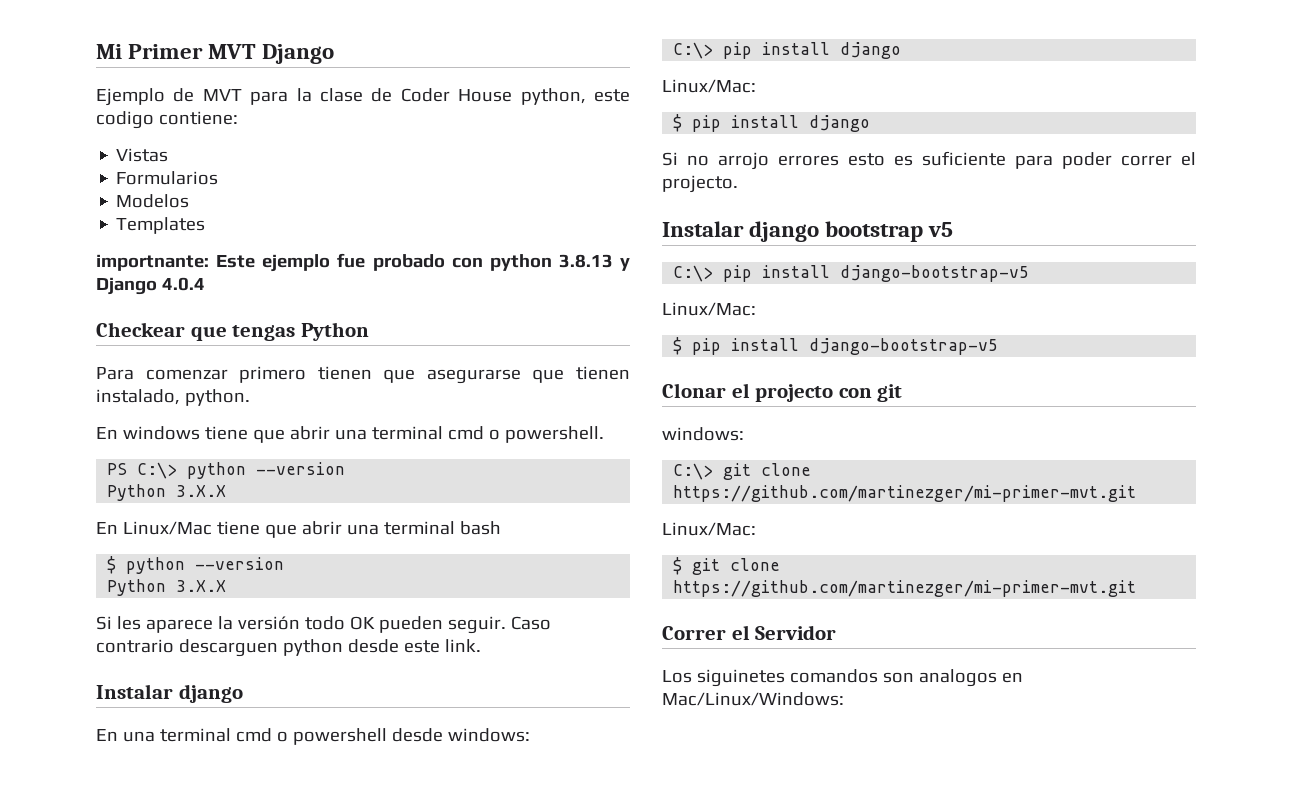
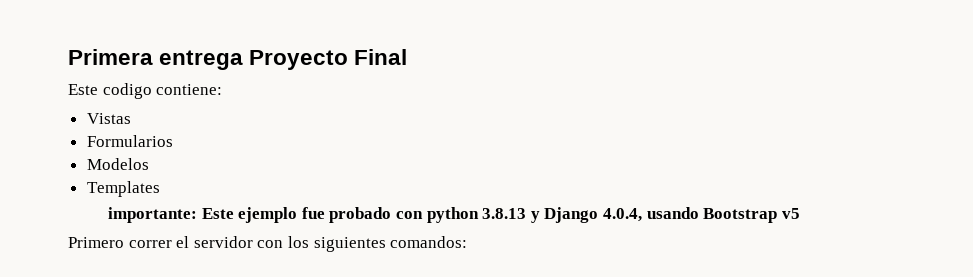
- Mi Primer MVT Django
- Ejemplo de MVT para la clase de Coder House python, este codigo contiene:
+ Primera entrega Proyecto Final
+ Este codigo contiene:
- importnante: Este ejemplo fue probado con python 3.8.13 y Django 4.0.4
- Checkear que tengas Python
- Para comenzar primero tienen que asegurarse que tienen instalado, python.
- En windows tiene que abrir una terminal cmd o powershell.
- PS C:\> python --version
- Python 3.X.X
- En Linux/Mac tiene que abrir una terminal bash
- $ python --version
- Python 3.X.X
- Si les aparece la versión todo OK pueden seguir. Caso contrario descarguen python desde este link.
- Instalar django
- En una terminal cmd o powershell desde windows:
- C:\> pip install django
- Linux/Mac:
- $ pip install django
- Si no arrojo errores esto es suficiente para poder correr el projecto.
- Instalar django bootstrap v5
- C:\> pip install django-bootstrap-v5
- Linux/Mac:
- $ pip install django-bootstrap-v5
- Clonar el projecto con git
- windows:
- C:\> git clone https://github.com/martinezger/mi-primer-mvt.git
- Linux/Mac:
- $ git clone https://github.com/martinezger/mi-primer-mvt.git
- Correr el Servidor
- Los siguinetes comandos son analogos en Mac/Linux/Windows:
+ importante: Este ejemplo fue probado con python 3.8.13 y Django 4.0.4, usando Bootstrap v5
+ Primero correr el servidor con los siguientes comandos:

